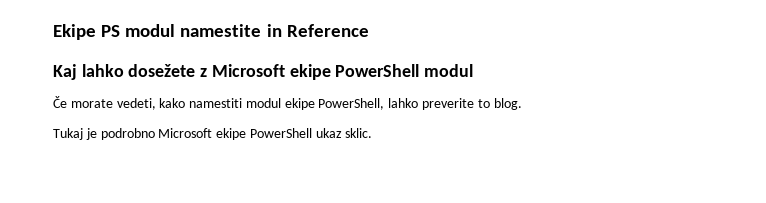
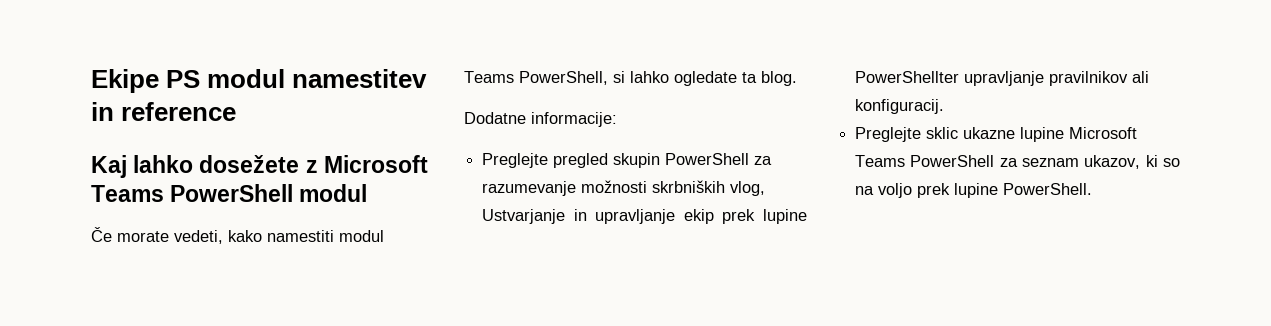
- Ekipe PS modul namestite in Reference
+ Ekipe PS modul namestitev in reference
- Kaj lahko dosežete z Microsoft ekipe PowerShell modul
+ Kaj lahko dosežete z Microsoft Teams PowerShell modul
- Če morate vedeti, kako namestiti modul ekipe PowerShell, lahko preverite to blog.
- Tukaj je podrobno Microsoft ekipe PowerShell ukaz sklic.
+ Če morate vedeti, kako namestiti modul Teams PowerShell, si lahko ogledate ta blog.
+ Dodatne informacije:
+ Preglejte pregled skupin PowerShell za razumevanje možnosti skrbniških vlog, Ustvarjanje in upravljanje ekip prek lupine PowerShellter upravljanje pravilnikov ali konfiguracij.
+ Preglejte sklic ukazne lupine Microsoft Teams PowerShell za seznam ukazov, ki so na voljo prek lupine PowerShell.

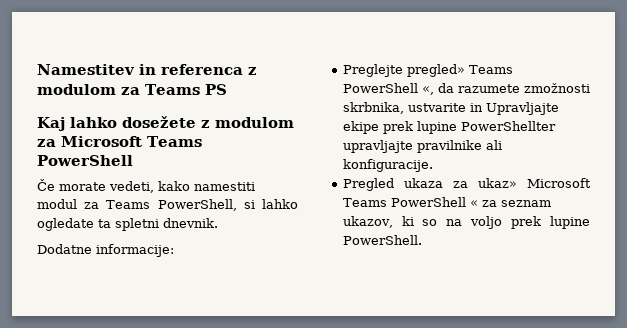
- Ekipe PS modul namestitev in reference
+ Namestitev in referenca z modulom za Teams PS
- Kaj lahko dosežete z Microsoft Teams PowerShell modul
+ Kaj lahko dosežete z modulom za Microsoft Teams PowerShell
- Če morate vedeti, kako namestiti modul Teams PowerShell, si lahko ogledate ta blog.
+ Če morate vedeti, kako namestiti modul za Teams PowerShell, si lahko ogledate ta spletni dnevnik.
- Preglejte pregled skupin PowerShell za razumevanje možnosti skrbniških vlog, Ustvarjanje in upravljanje ekip prek lupine PowerShellter upravljanje pravilnikov ali konfiguracij.
- Preglejte sklic ukazne lupine Microsoft Teams PowerShell za seznam ukazov, ki so na voljo prek lupine PowerShell.
+ Preglejte pregled» Teams PowerShell «, da razumete zmožnosti skrbnika, ustvarite in Upravljajte ekipe prek lupine PowerShellter upravljajte pravilnike ali konfiguracije.
+ Pregled ukaza za ukaz» Microsoft Teams PowerShell « za seznam ukazov, ki so na voljo prek lupine PowerShell.

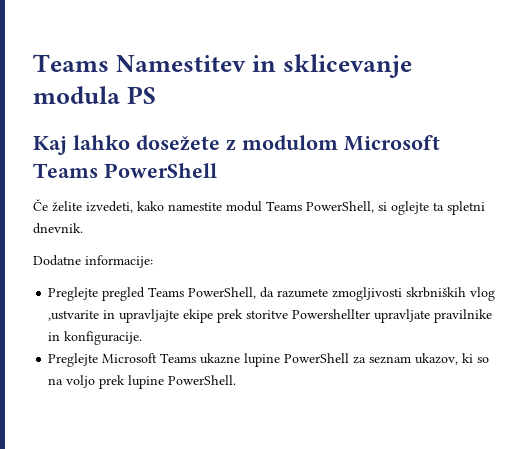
- Namestitev in referenca z modulom za Teams PS
+ Teams Namestitev in sklicevanje modula PS
- Kaj lahko dosežete z modulom za Microsoft Teams PowerShell
+ Kaj lahko dosežete z modulom Microsoft Teams PowerShell
- Če morate vedeti, kako namestiti modul za Teams PowerShell, si lahko ogledate ta spletni dnevnik.
+ Če želite izvedeti, kako namestite modul Teams PowerShell, si oglejte ta spletni dnevnik.
- Preglejte pregled» Teams PowerShell «, da razumete zmožnosti skrbnika, ustvarite in Upravljajte ekipe prek lupine PowerShellter upravljajte pravilnike ali konfiguracije.
- Pregled ukaza za ukaz» Microsoft Teams PowerShell « za seznam ukazov, ki so na voljo prek lupine PowerShell.
+ Preglejte pregled Teams PowerShell, da razumete zmogljivosti skrbniških vlog ,ustvarite in upravljajte ekipe prek storitve Powershellter upravljate pravilnike in konfiguracije.
+ Preglejte Microsoft Teams ukazne lupine PowerShell za seznam ukazov, ki so na voljo prek lupine PowerShell.

